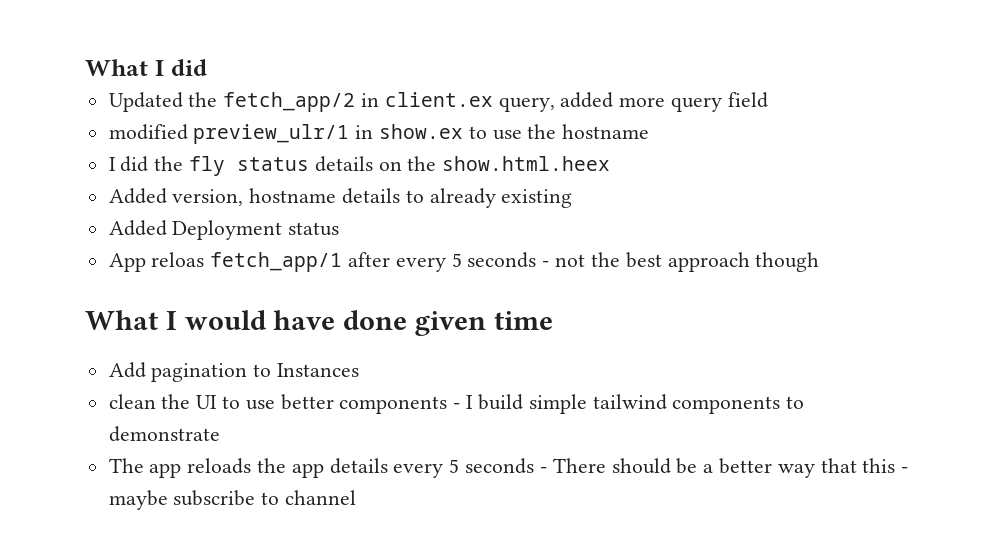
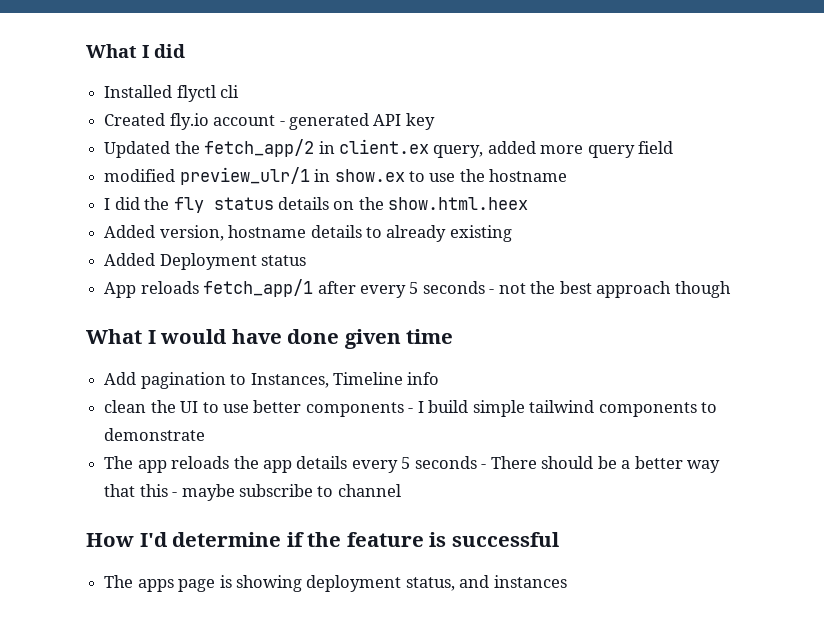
+ Installed flyctl cli
+ Created fly.io account - generated API key
- App reloas fetch_app/1 after every 5 seconds - not the best approach though
+ App reloads fetch_app/1 after every 5 seconds - not the best approach though
- Add pagination to Instances
+ Add pagination to Instances, Timeline info
+ How I'd determine if the feature is successful
+ The apps page is showing deployment status, and instances

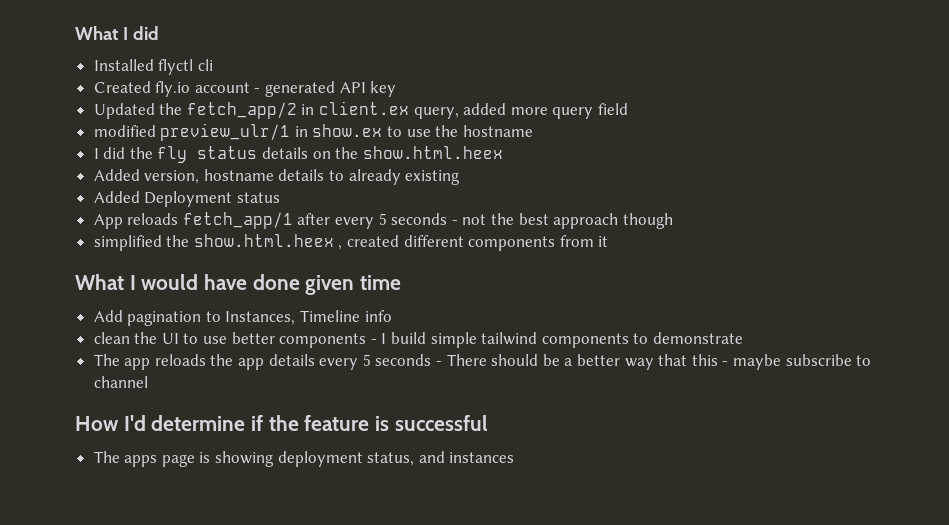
+ simplified the show.html.heex , created different components from it

